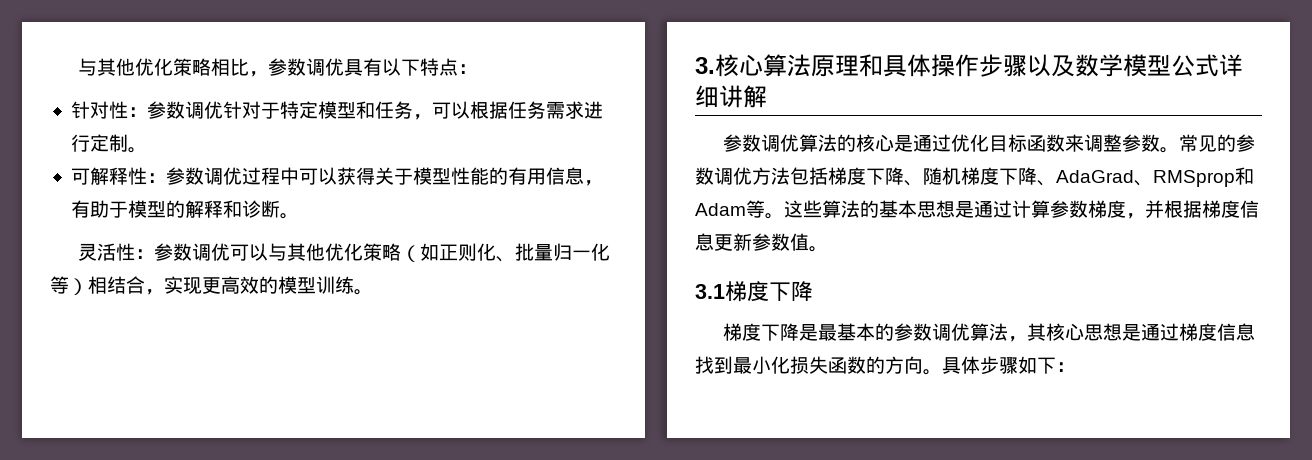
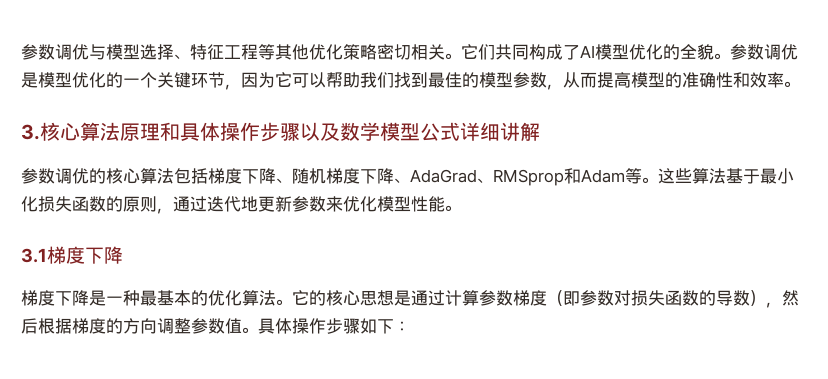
- 与其他优化策略相比，参数调优具有以下特点：
- 针对性：参数调优针对于特定模型和任务，可以根据任务需求进行定制。
- 可解释性：参数调优过程中可以获得关于模型性能的有用信息，有助于模型的解释和诊断。
- 灵活性：参数调优可以与其他优化策略（如正则化、批量归一化等）相结合，实现更高效的模型训练。
+ 参数调优与模型选择、特征工程等其他优化策略密切相关。它们共同构成了AI模型优化的全貌。参数调优是模型优化的一个关键环节，因为它可以帮助我们找到最佳的模型参数，从而提高模型的准确性和效率。
- 参数调优算法的核心是通过优化目标函数来调整参数。常见的参数调优方法包括梯度下降、随机梯度下降、AdaGrad、RMSprop和Adam等。
+ 参数调优的核心算法包括梯度下降、随机梯度下降、AdaGrad、RMSprop和Adam等。
- 这些算法的基本思想是通过计算参数梯度，并根据梯度信息更新参数值。
+ 这些算法基于最小化损失函数的原则，通过迭代地更新参数来优化模型性能。
- 梯度下降是最基本的参数调优算法，其核心思想是通过梯度信息找到最小化损失函数的方向。具体步骤如下：
+ 梯度下降是一种最基本的优化算法。它的核心思想是通过计算参数梯度（即参数对损失函数的导数），然后根据梯度的方向调整参数值。具体操作步骤如下：

